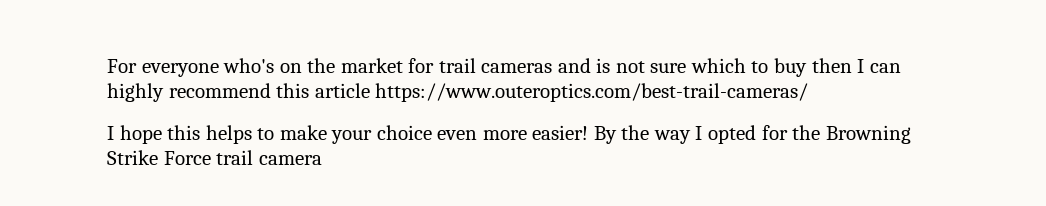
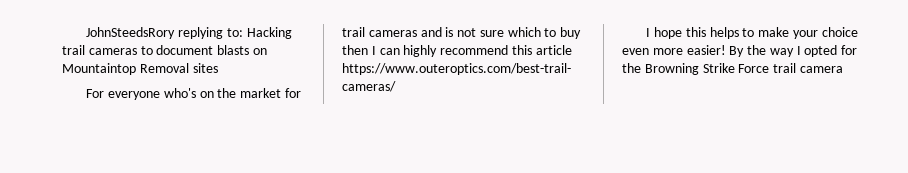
+ JohnSteedsRory replying to: Hacking trail cameras to document blasts on Mountaintop Removal sites

